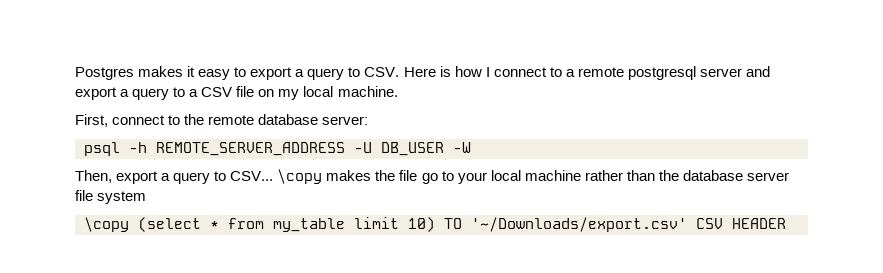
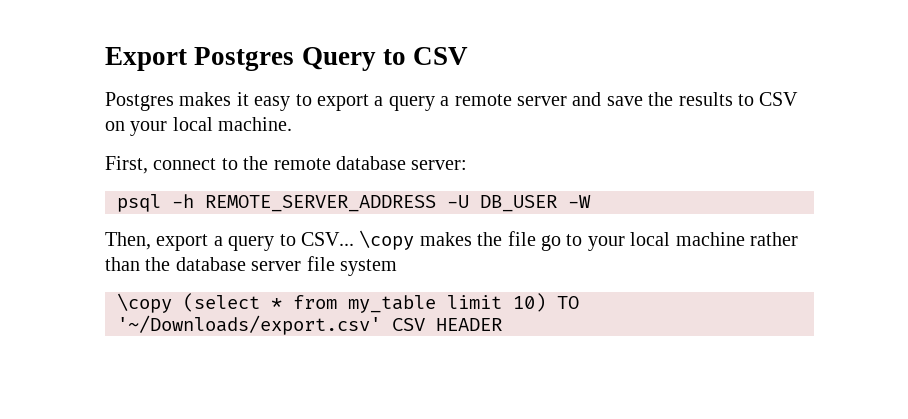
+ Export Postgres Query to CSV
- Postgres makes it easy to export a query to CSV. Here is how I connect to a remote postgresql server and export a query to a CSV file on my local machine.
+ Postgres makes it easy to export a query a remote server and save the results to CSV on your local machine.

